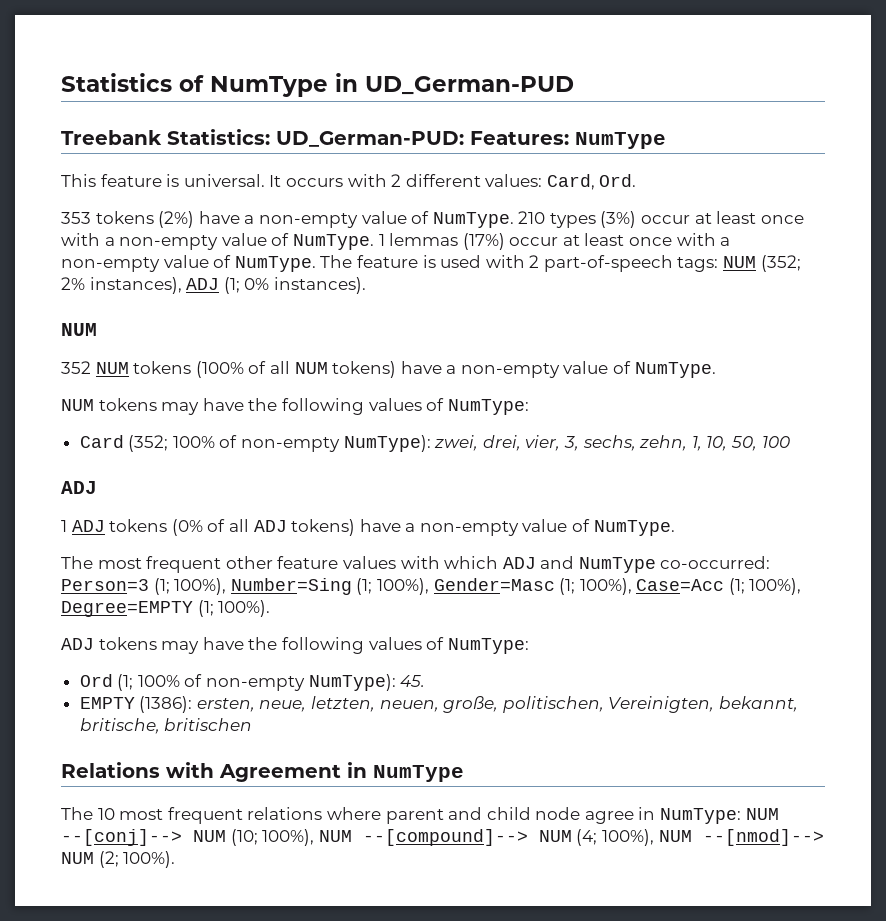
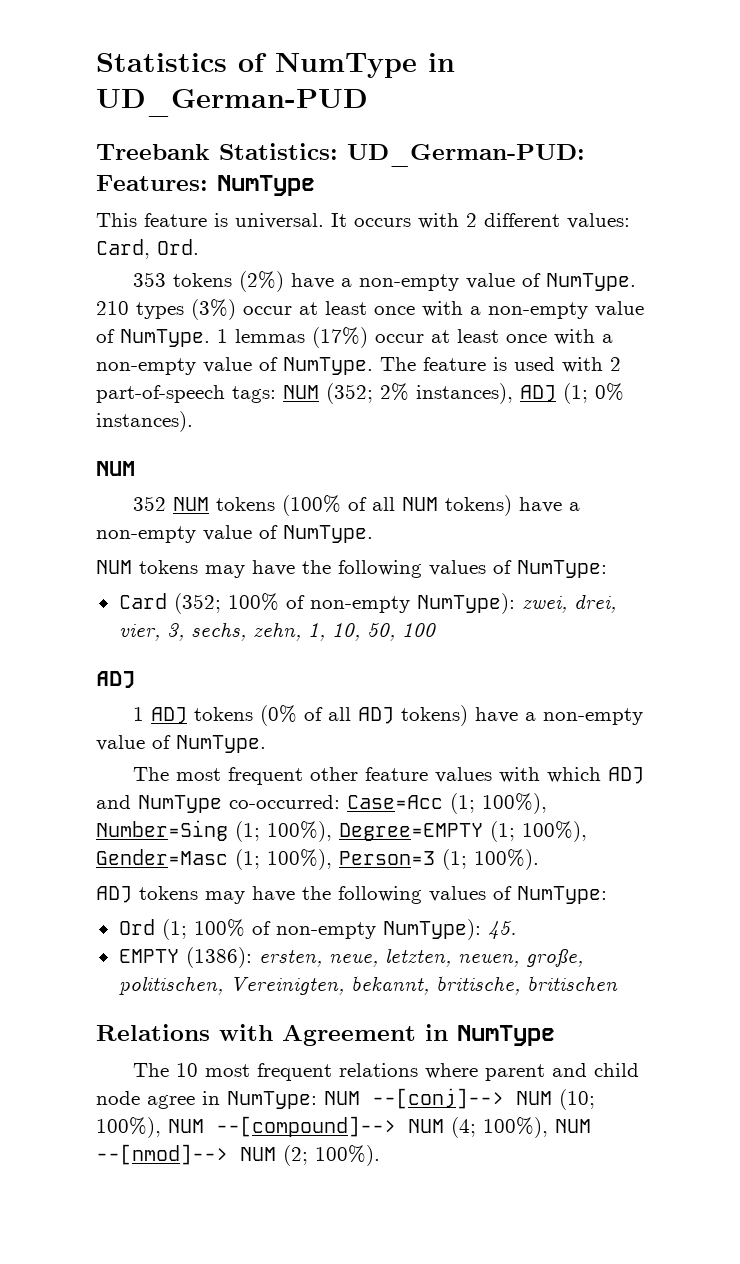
- The most frequent other feature values with which ADJ and NumType co-occurred: Person=3 (1; 100%), Number=Sing (1; 100%), Gender=Masc (1; 100%), Case=Acc (1; 100%), Degree=EMPTY (1; 100%).
+ The most frequent other feature values with which ADJ and NumType co-occurred: Case=Acc (1; 100%), Number=Sing (1; 100%), Degree=EMPTY (1; 100%), Gender=Masc (1; 100%), Person=3 (1; 100%).

